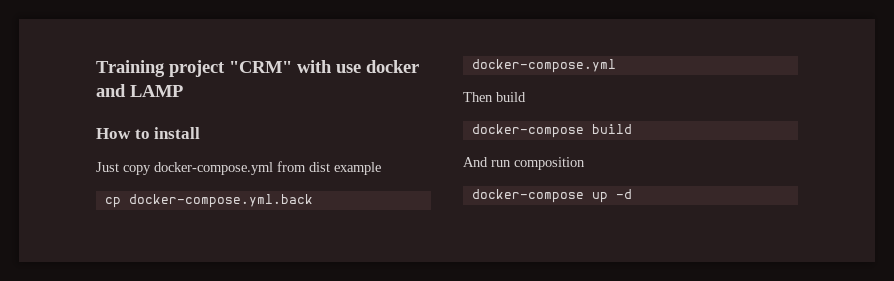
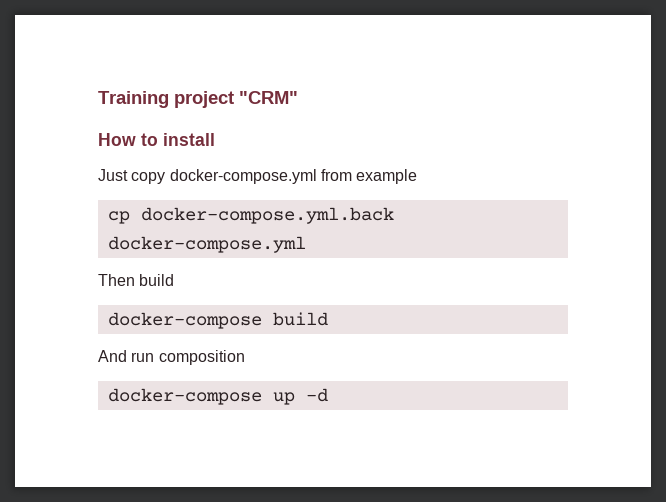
- Training project "CRM" with use docker and LAMP
+ Training project "CRM"
- Just copy docker-compose.yml from dist example
+ Just copy docker-compose.yml from example

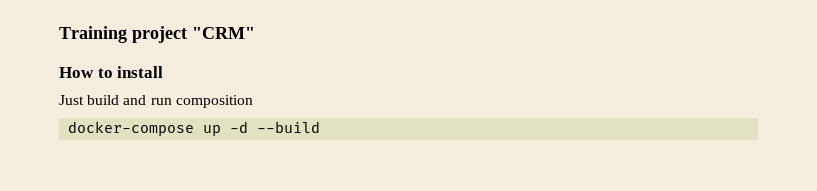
- Just copy docker-compose.yml from example
- cp docker-compose.yml.back docker-compose.yml
- Then build
- docker-compose build
- And run composition
+ Just build and run composition
- docker-compose up -d
+ docker-compose up -d --build

